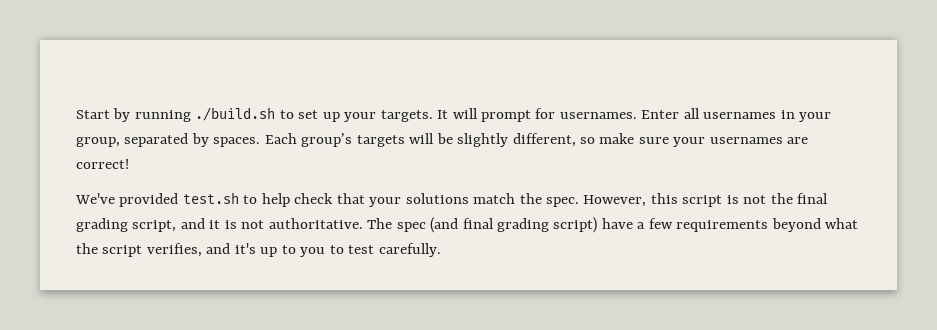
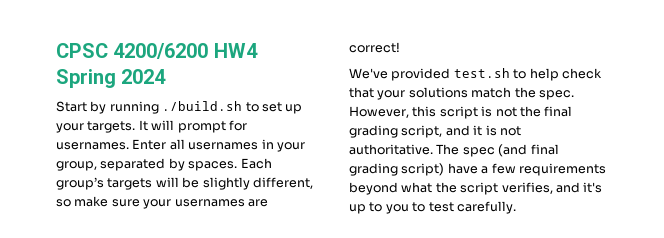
+ CPSC 4200/6200 HW4 Spring 2024

